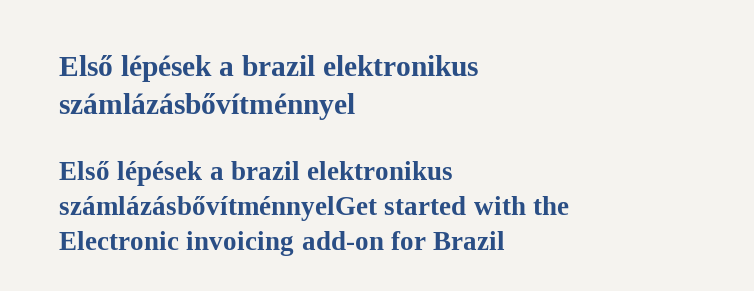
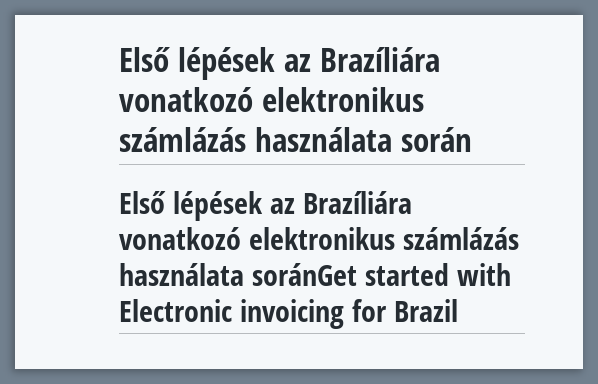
- Első lépések a brazil elektronikus számlázásbővítménnyel
- Első lépések a brazil elektronikus számlázásbővítménnyelGet started with the Electronic invoicing add-on for Brazil
+ Első lépések az Brazíliára vonatkozó elektronikus számlázás használata során
+ Első lépések az Brazíliára vonatkozó elektronikus számlázás használata soránGet started with Electronic invoicing for Brazil

